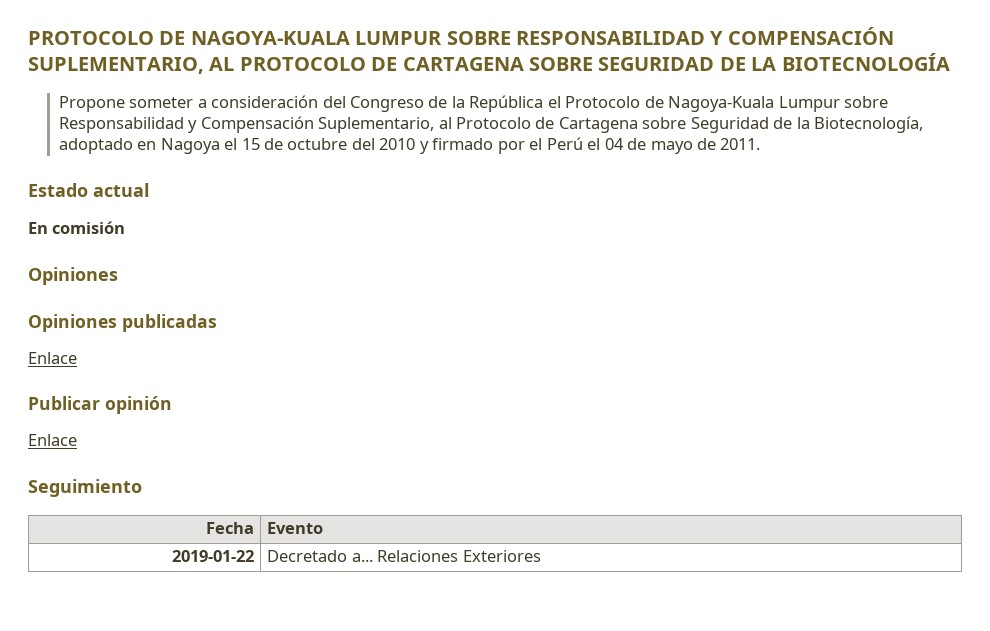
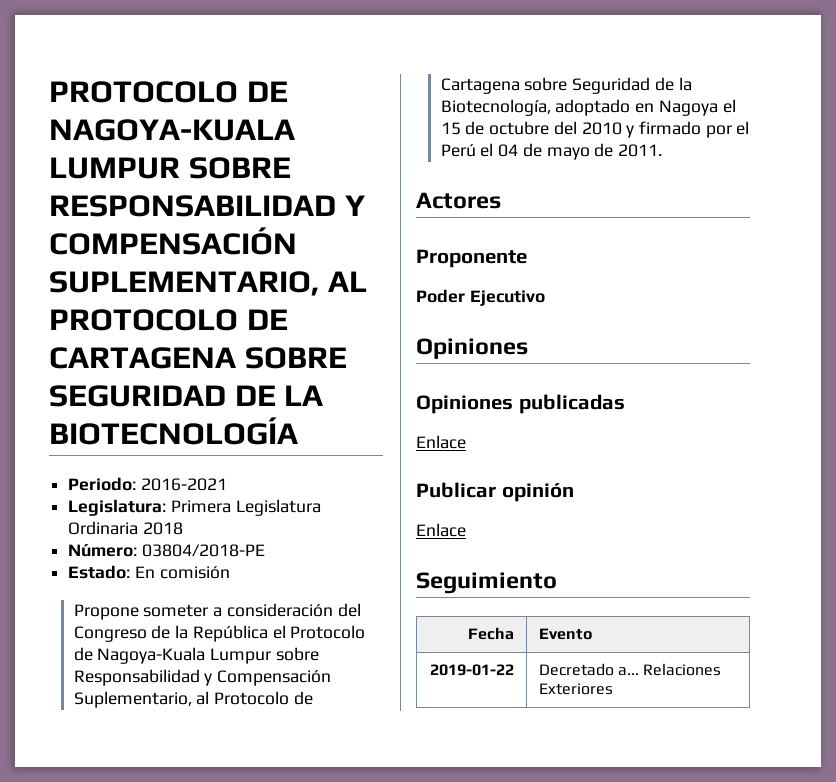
+ Periodo: 2016-2021
+ Legislatura: Primera Legislatura Ordinaria 2018
+ Número: 03804/2018-PE
+ Estado: En comisión
- Estado actual
- En comisión
+ Actores
+ Proponente
+ Poder Ejecutivo

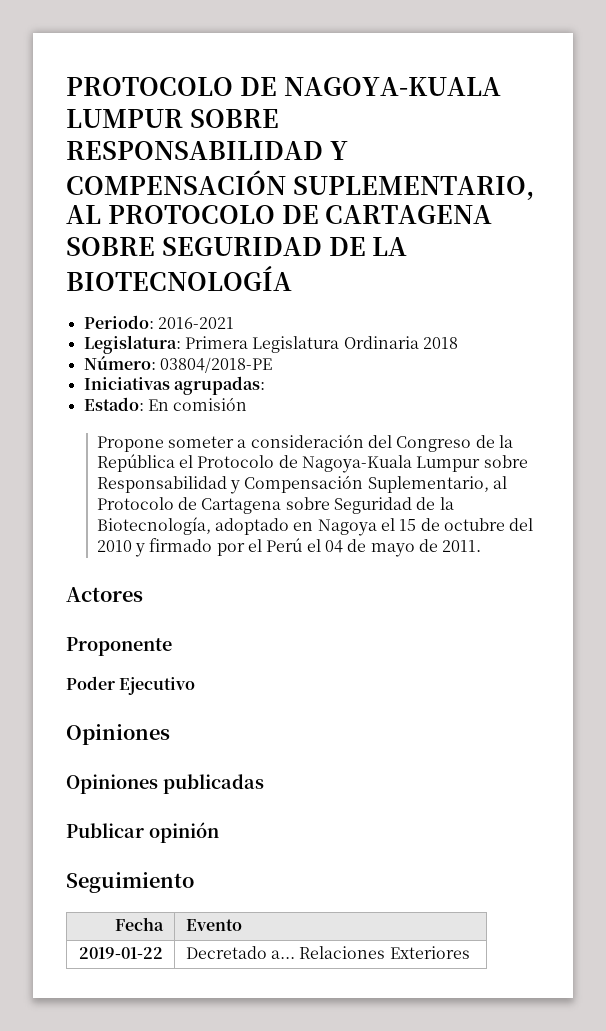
+ Iniciativas agrupadas:
  Opiniones publicadas
- Enlace
  Publicar opinión
- Enlace

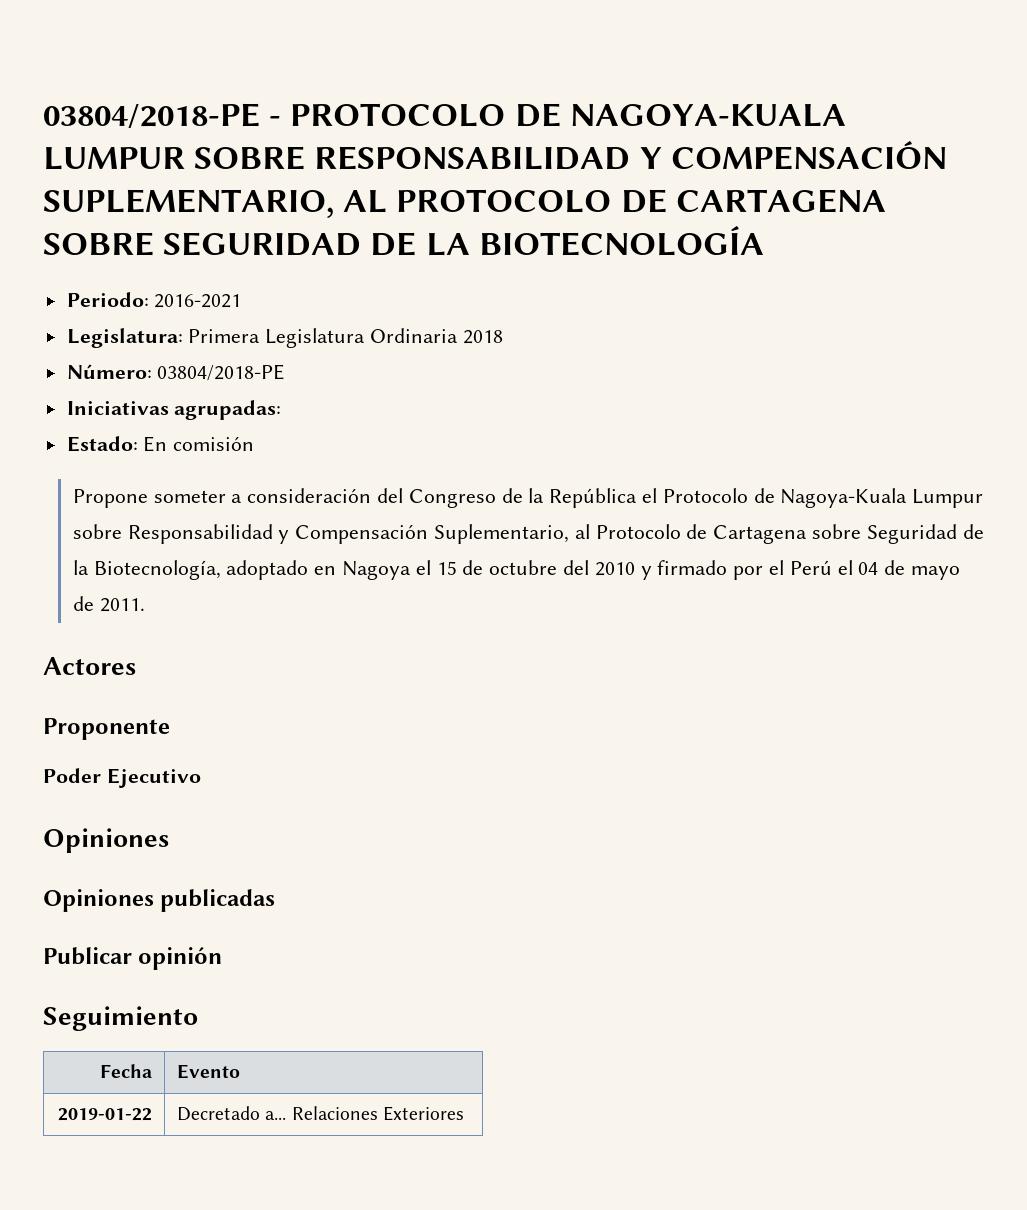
- PROTOCOLO DE NAGOYA-KUALA LUMPUR SOBRE RESPONSABILIDAD Y COMPENSACIÓN SUPLEMENTARIO, AL PROTOCOLO DE CARTAGENA SOBRE SEGURIDAD DE LA BIOTECNOLOGÍA
+ 03804/2018-PE - PROTOCOLO DE NAGOYA-KUALA LUMPUR SOBRE RESPONSABILIDAD Y COMPENSACIÓN SUPLEMENTARIO, AL PROTOCOLO DE CARTAGENA SOBRE SEGURIDAD DE LA BIOTECNOLOGÍA

